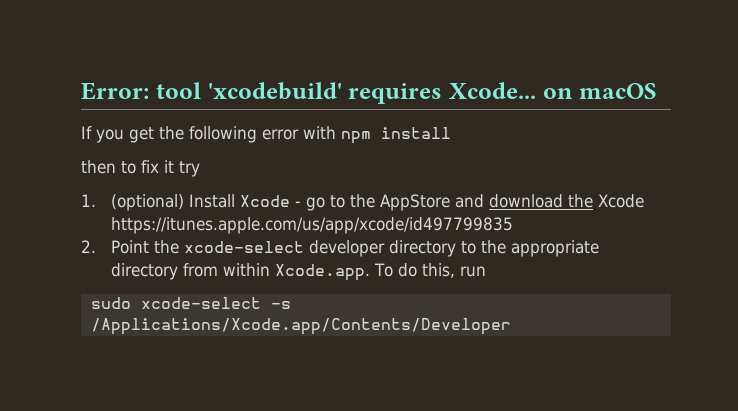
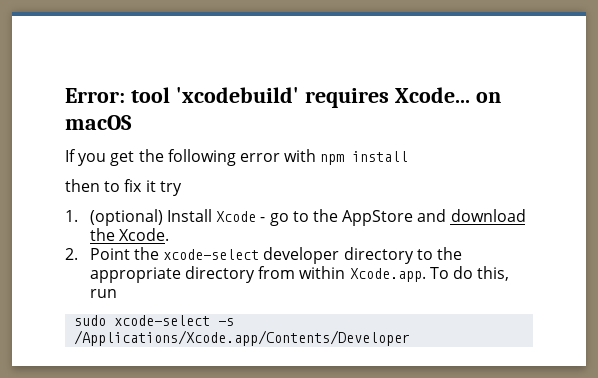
- 1. (optional) Install Xcode - go to the AppStore and download the Xcode https://itunes.apple.com/us/app/xcode/id497799835
+ 1. (optional) Install Xcode - go to the AppStore and download the Xcode.

